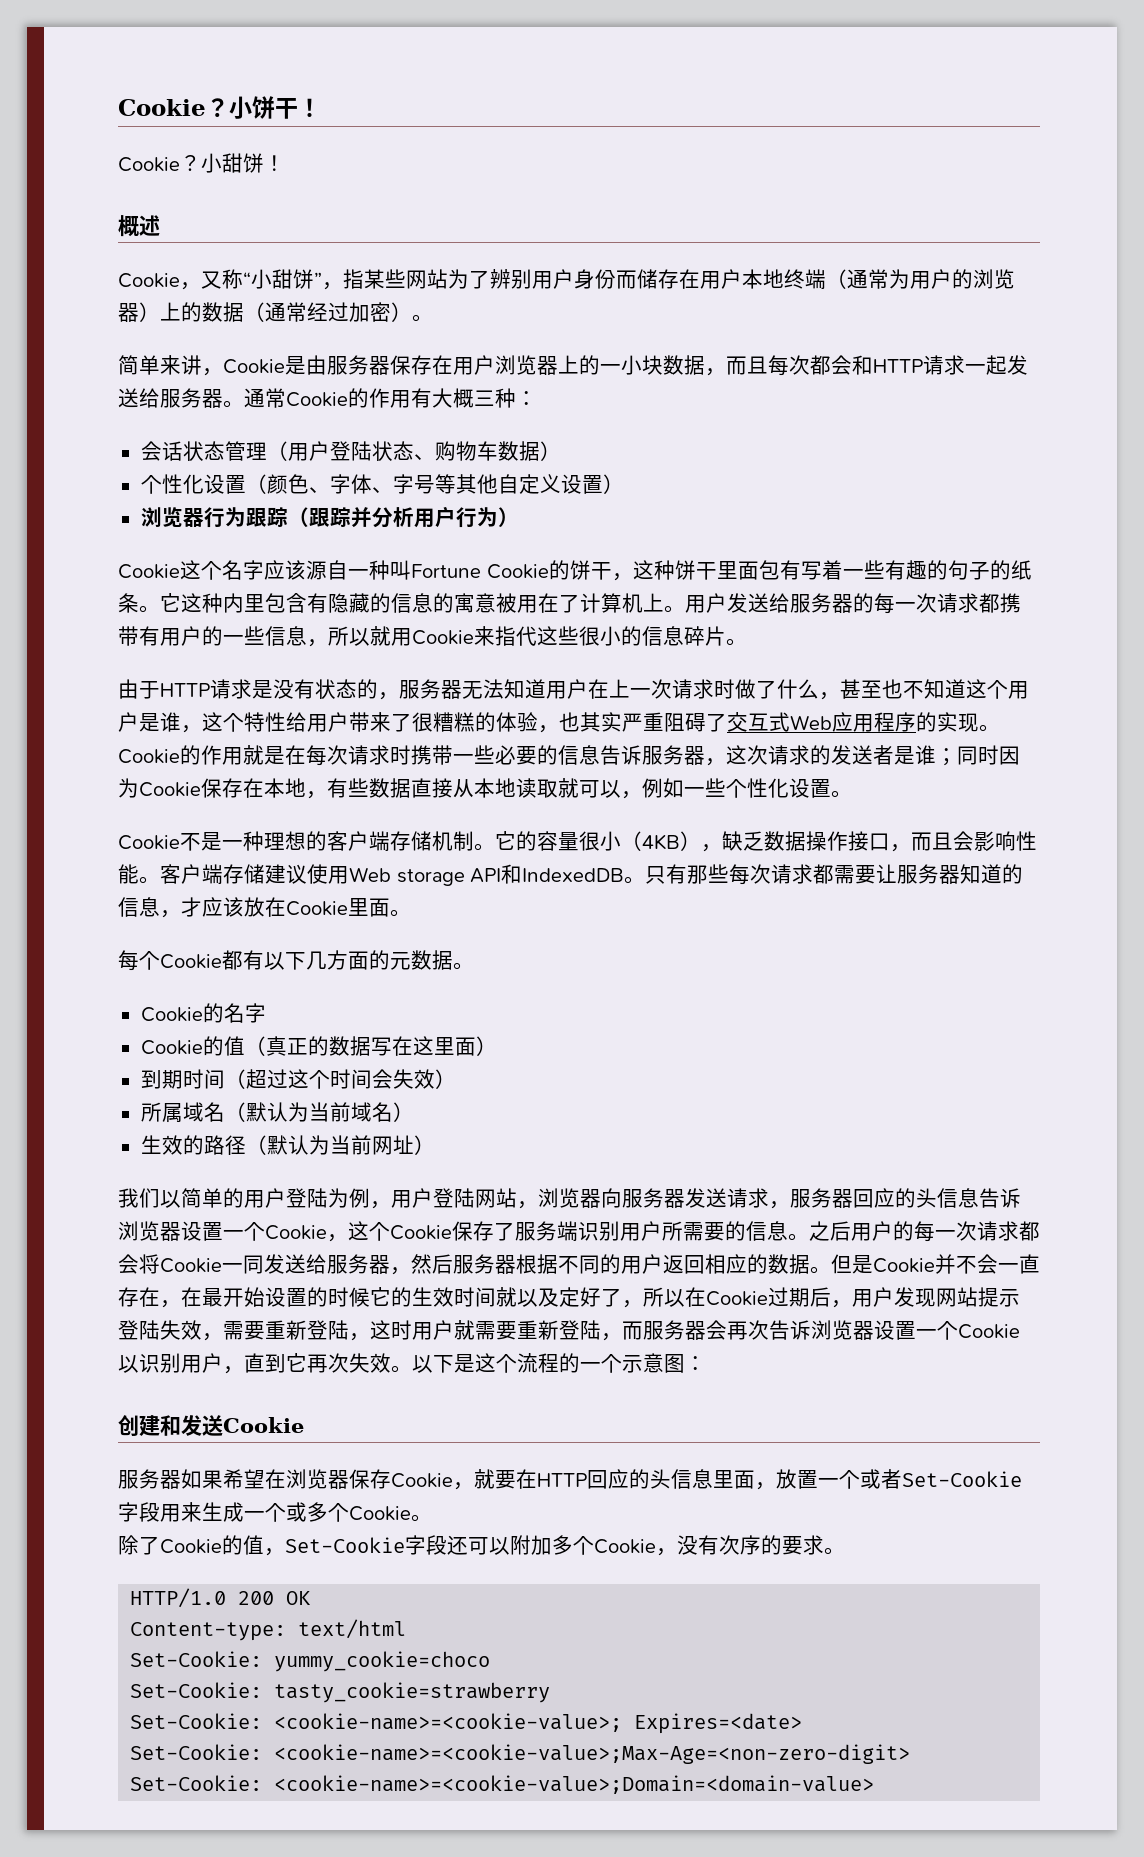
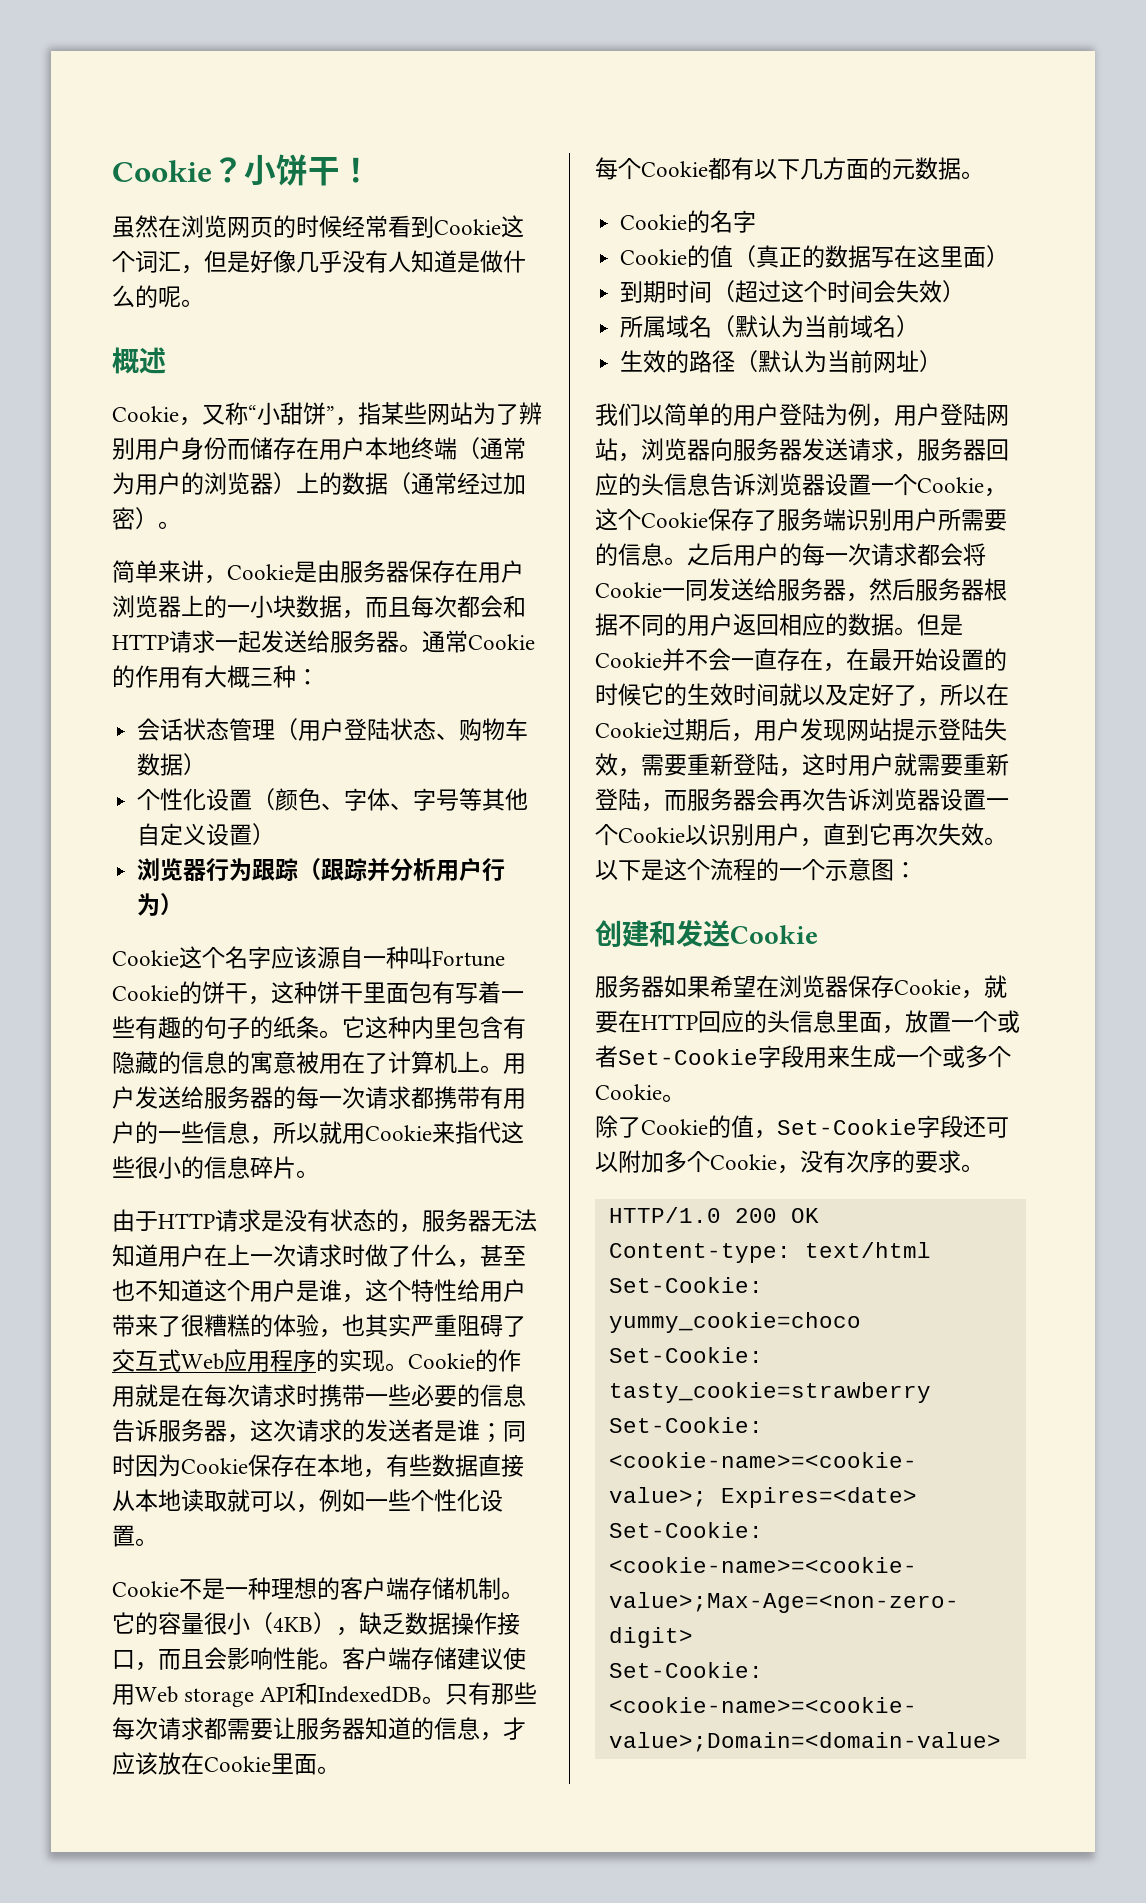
- Cookie？小甜饼！
+ 虽然在浏览网页的时候经常看到Cookie这个词汇，但是好像几乎没有人知道是做什么的呢。

